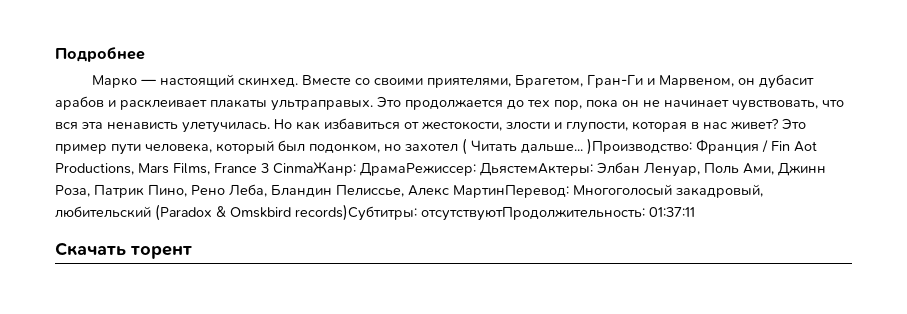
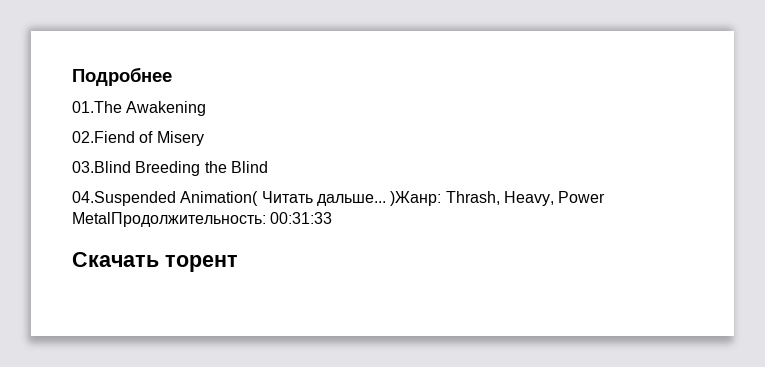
- Марко — настоящий скинхед. Вместе со своими приятелями, Брагетом, Гран-Ги и Марвеном, он дубасит арабов и расклеивает плакаты ультраправых. Это продолжается до тех пор, пока он не начинает чувствовать, что вся эта ненависть улетучилась. Но как избавиться от жестокости, злости и глупости, которая в нас живет? Это пример пути человека, который был подонком, но захотел ( Читать дальше... )Производство: Франция / Fin Aot Productions, Mars Films, France 3 CinmaЖанр: ДрамаРежиссер: ДьястемАктеры: Элбан Ленуар, Поль Ами, Джинн Роза, Патрик Пино, Рено Леба, Бландин Пелиссье, Алекс МартинПеревод: Многоголосый закадровый, любительский (Paradox & Omskbird records)Субтитры: отсутствуютПродолжительность: 01:37:11
+ 01.The Awakening
+ 02.Fiend of Misery
+ 03.Blind Breeding the Blind
+ 04.Suspended Animation( Читать дальше... )Жанр: Thrash, Heavy, Power MetalПродолжительность: 00:31:33

